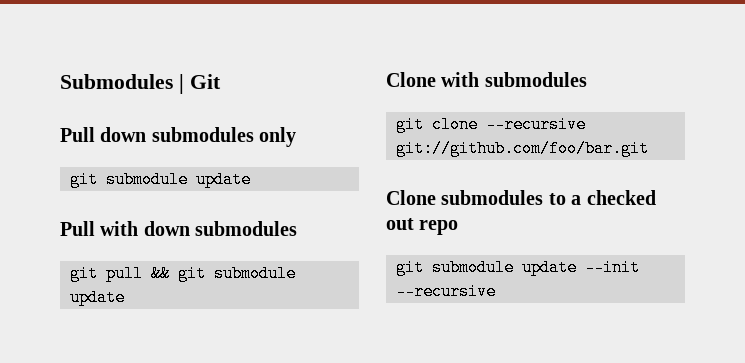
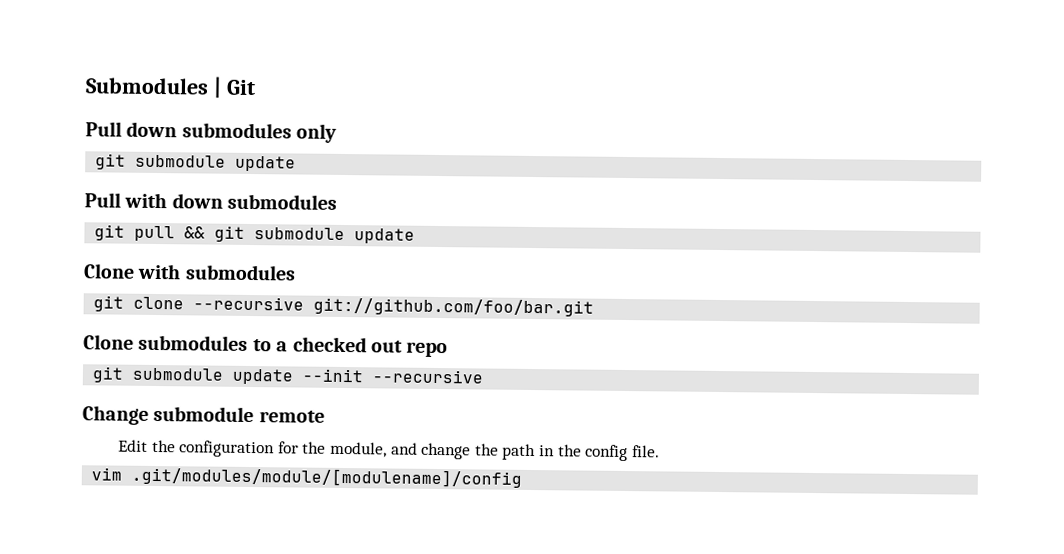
+ Change submodule remote
+ Edit the configuration for the module, and change the path in the config file.
+ vim .git/modules/module/[modulename]/config

